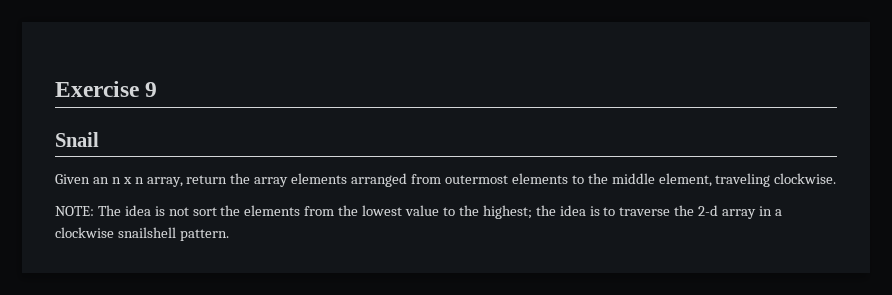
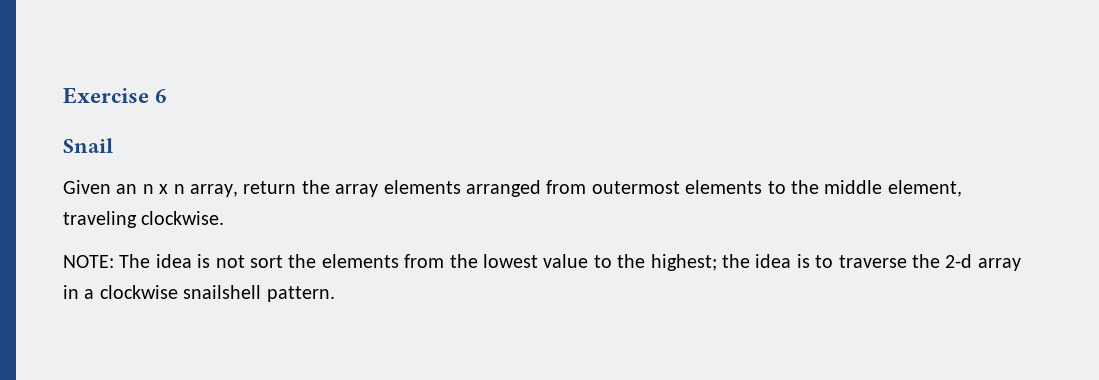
- Exercise 9
+ Exercise 6

